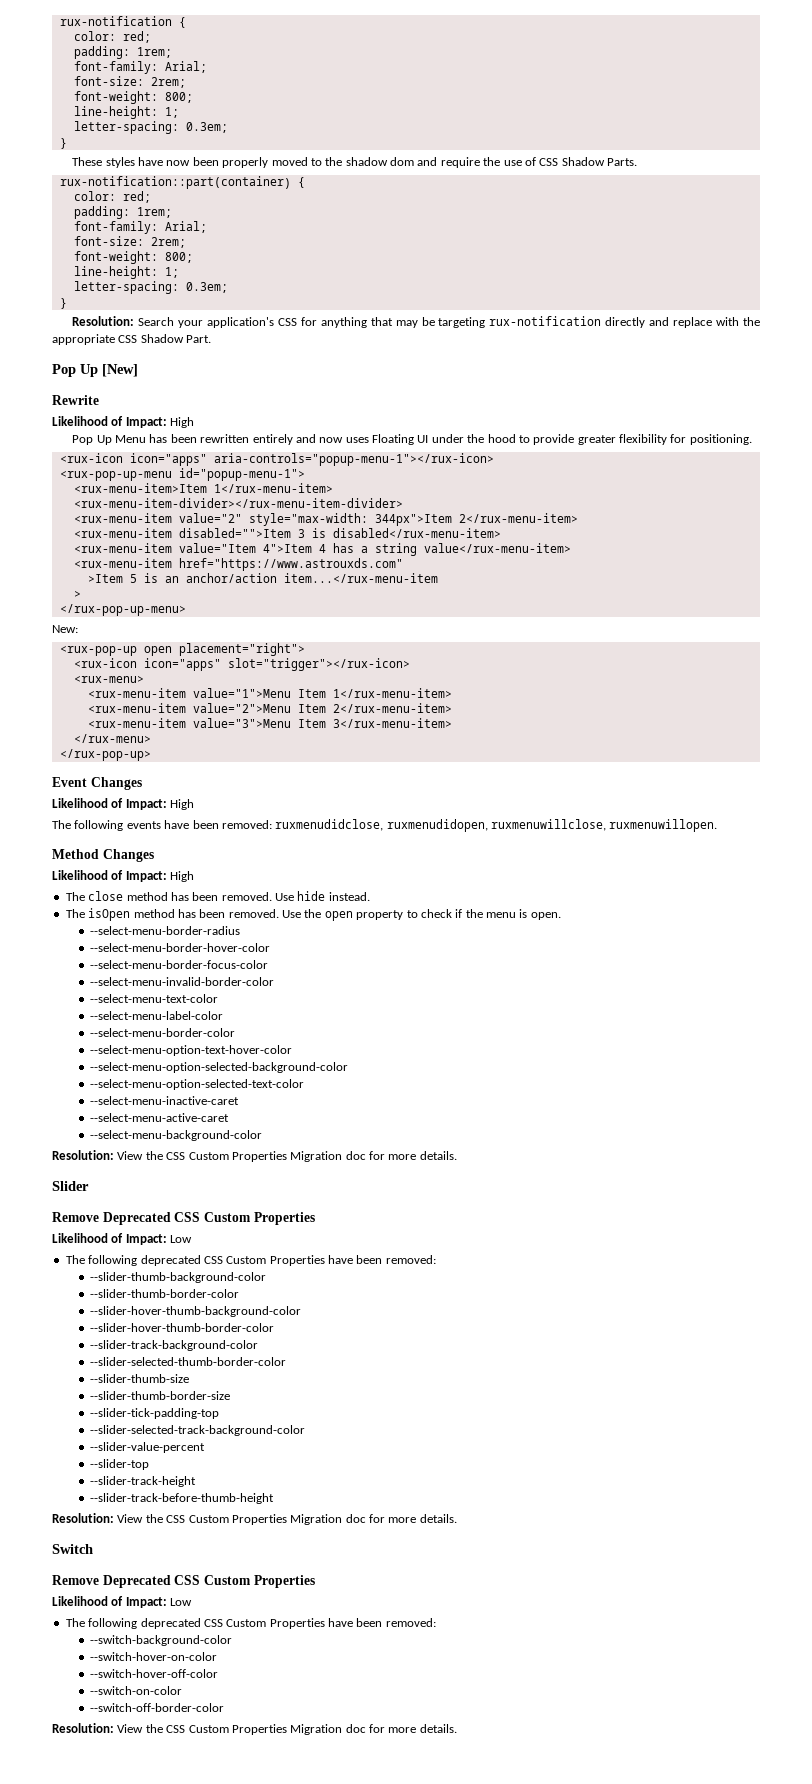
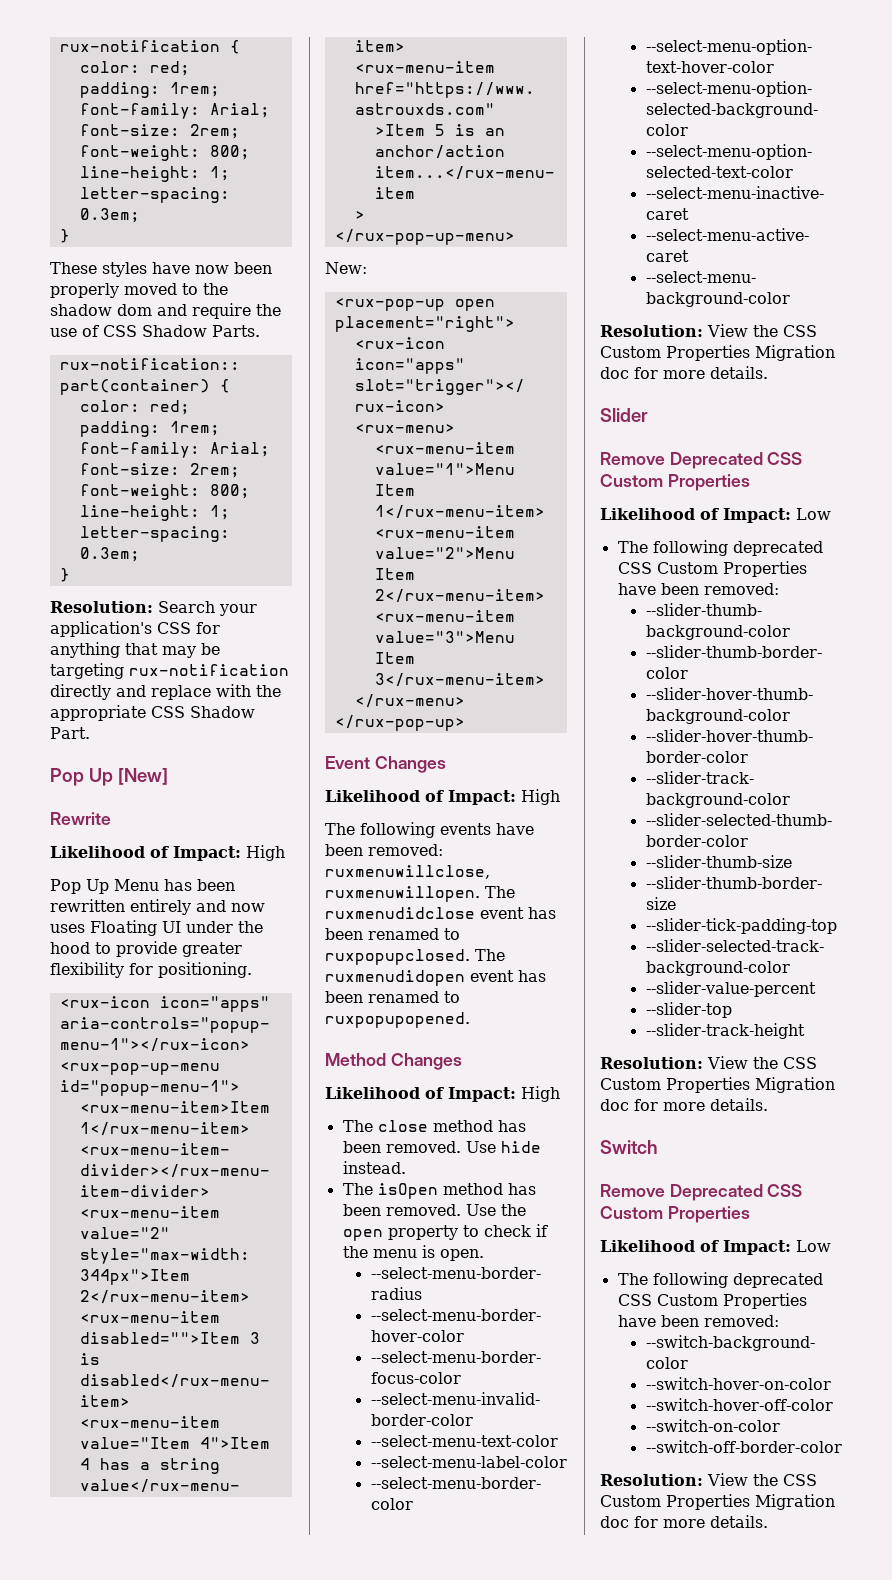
- The following events have been removed: ruxmenudidclose, ruxmenudidopen, ruxmenuwillclose, ruxmenuwillopen.
+ The following events have been removed: ruxmenuwillclose, ruxmenuwillopen. The ruxmenudidclose event has been renamed to ruxpopupclosed. The ruxmenudidopen event has been renamed to ruxpopupopened.
- --slider-track-before-thumb-height

